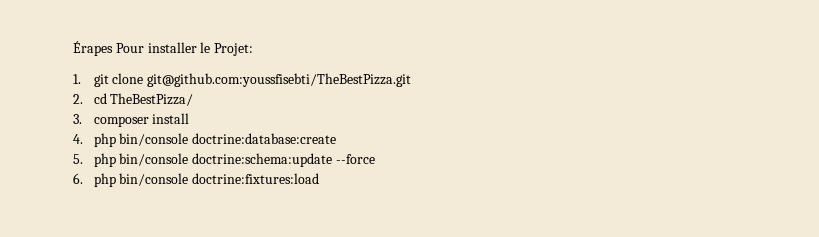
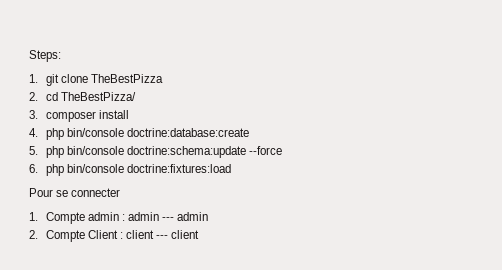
- Érapes Pour installer le Projet:
+ Steps:
- 1. git clone git@github.com:youssfisebti/TheBestPizza.git
+ 1. git clone TheBestPizza
+ Pour se connecter
+ 1. Compte admin : admin --- admin
+ 2. Compte Client : client --- client

